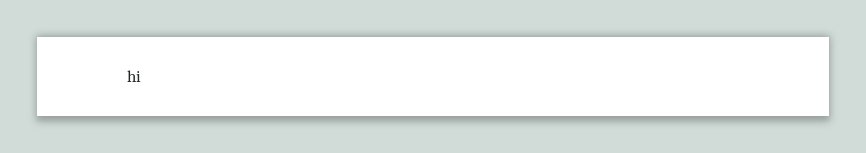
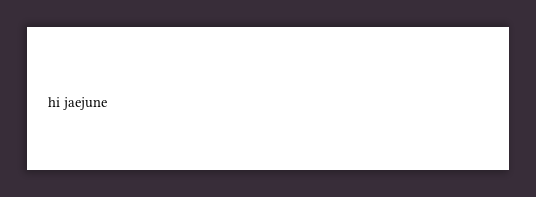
- hi
+ hi jaejune

